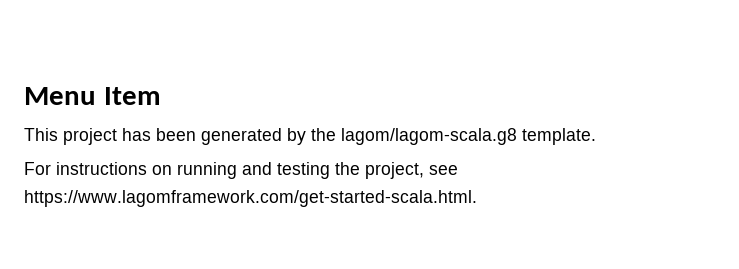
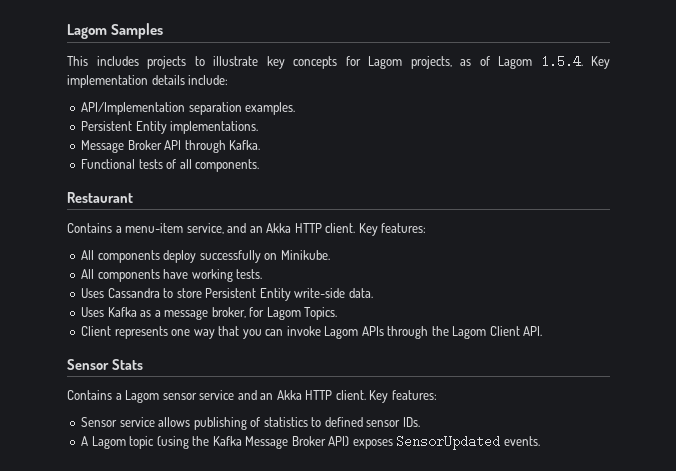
- Menu Item
+ Lagom Samples
- This project has been generated by the lagom/lagom-scala.g8 template.
- For instructions on running and testing the project, see https://www.lagomframework.com/get-started-scala.html.
+ This includes projects to illustrate key concepts for Lagom projects, as of Lagom 1.5.4. Key implementation details include:
+ API/Implementation separation examples.
+ Persistent Entity implementations.
+ Message Broker API through Kafka.
+ Functional tests of all components.
+ Restaurant
+ Contains a menu-item service, and an Akka HTTP client. Key features:
+ All components deploy successfully on Minikube.
+ All components have working tests.
+ Uses Cassandra to store Persistent Entity write-side data.
+ Uses Kafka as a message broker, for Lagom Topics.
+ Client represents one way that you can invoke Lagom APIs through the Lagom Client API.
+ Sensor Stats
+ Contains a Lagom sensor service and an Akka HTTP client. Key features:
+ Sensor service allows publishing of statistics to defined sensor IDs.
+ A Lagom topic (using the Kafka Message Broker API) exposes SensorUpdated events.

